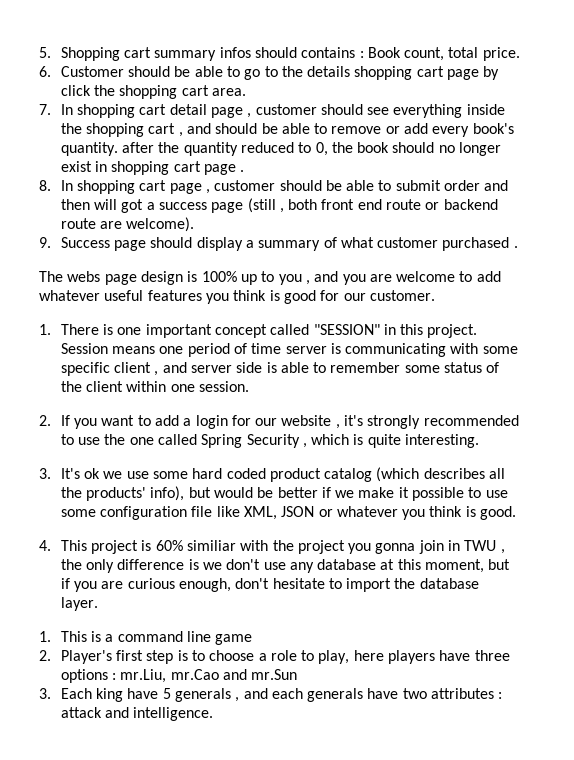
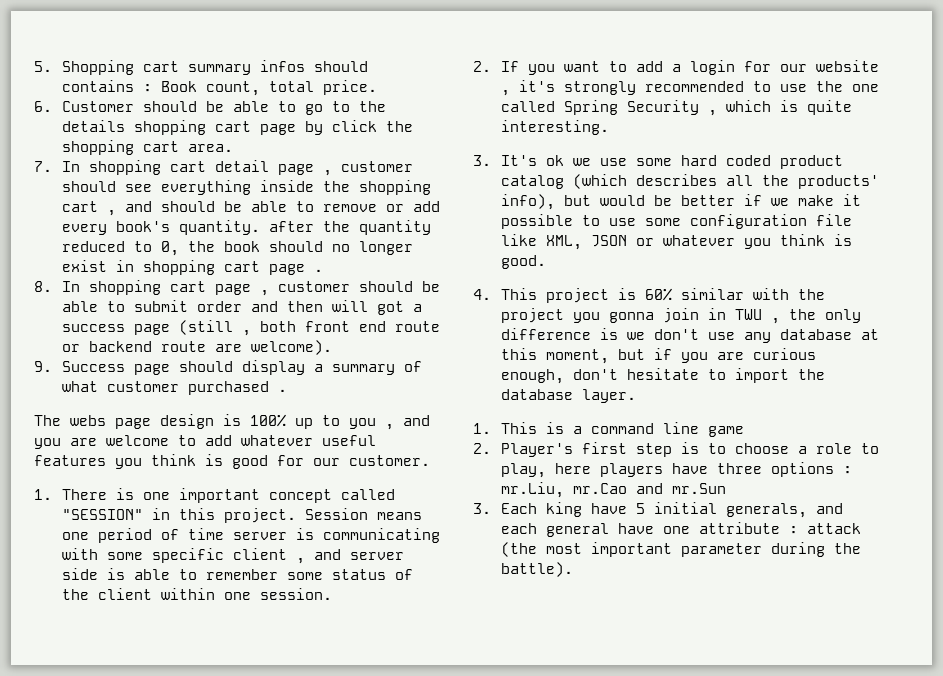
- 4. This project is 60% similiar with the project you gonna join in TWU , the only difference is we don't use any database at this moment, but if you are curious enough, don't hesitate to import the database layer.
+ 4. This project is 60% similar with the project you gonna join in TWU , the only difference is we don't use any database at this moment, but if you are curious enough, don't hesitate to import the database layer.
- 3. Each king have 5 generals , and each generals have two attributes : attack and intelligence.
+ 3. Each king have 5 initial generals, and each general have one attribute : attack (the most important parameter during the battle).

